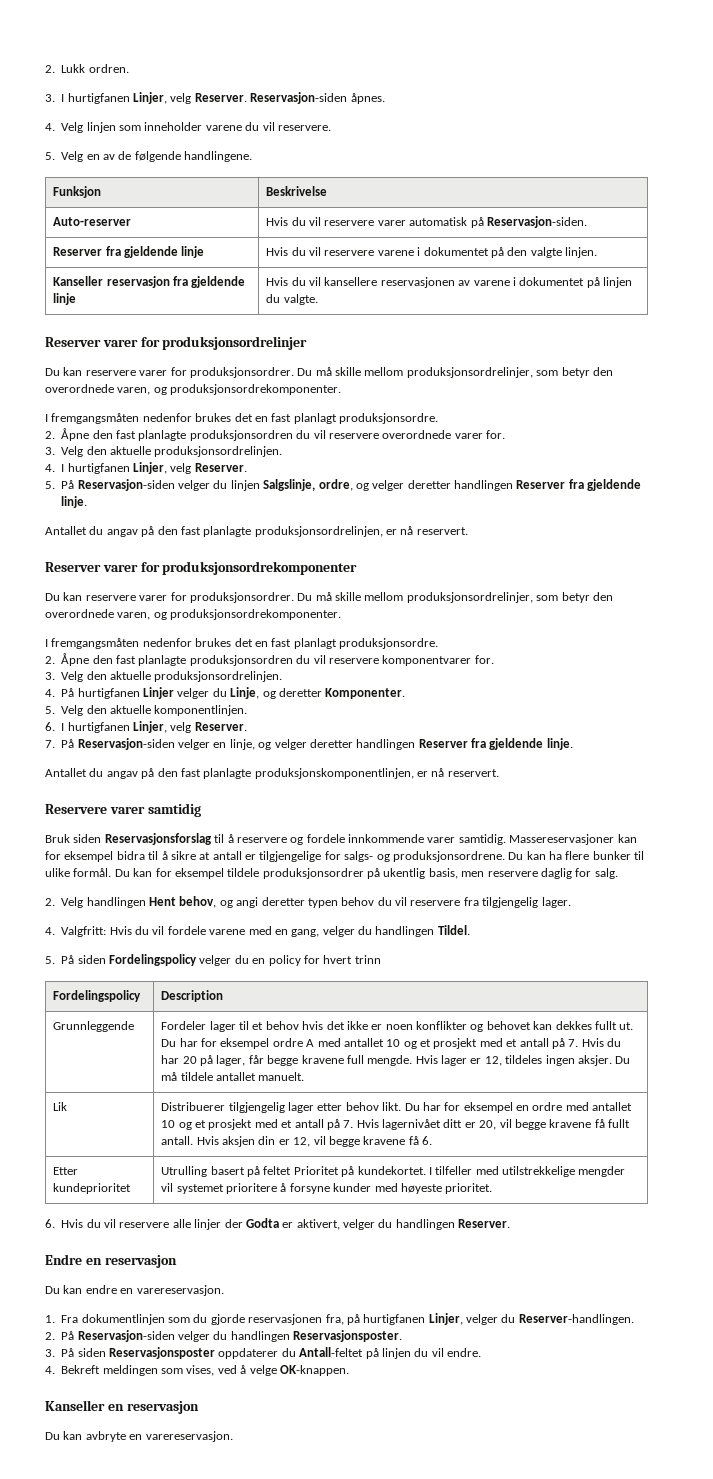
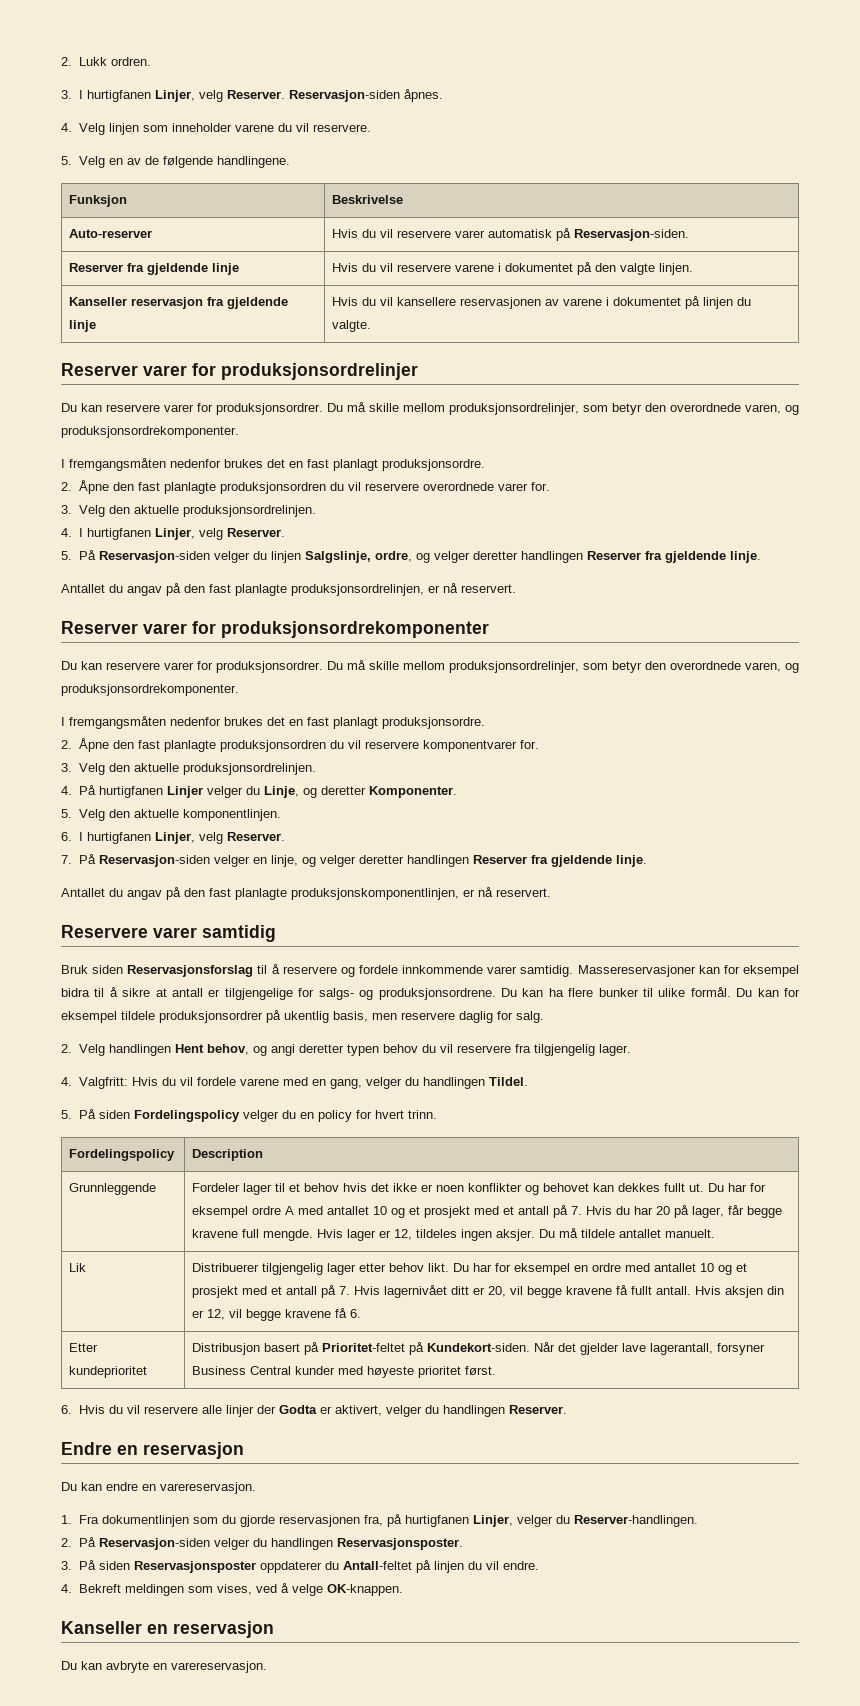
- 5. På siden Fordelingspolicy velger du en policy for hvert trinn
+ 5. På siden Fordelingspolicy velger du en policy for hvert trinn.
- Etter kundeprioritet | Utrulling basert på feltet Prioritet på kundekortet. I tilfeller med utilstrekkelige mengder vil systemet prioritere å forsyne kunder med høyeste prioritet.
+ Etter kundeprioritet | Distribusjon basert på Prioritet-feltet på Kundekort-siden. Når det gjelder lave lagerantall, forsyner Business Central kunder med høyeste prioritet først.

